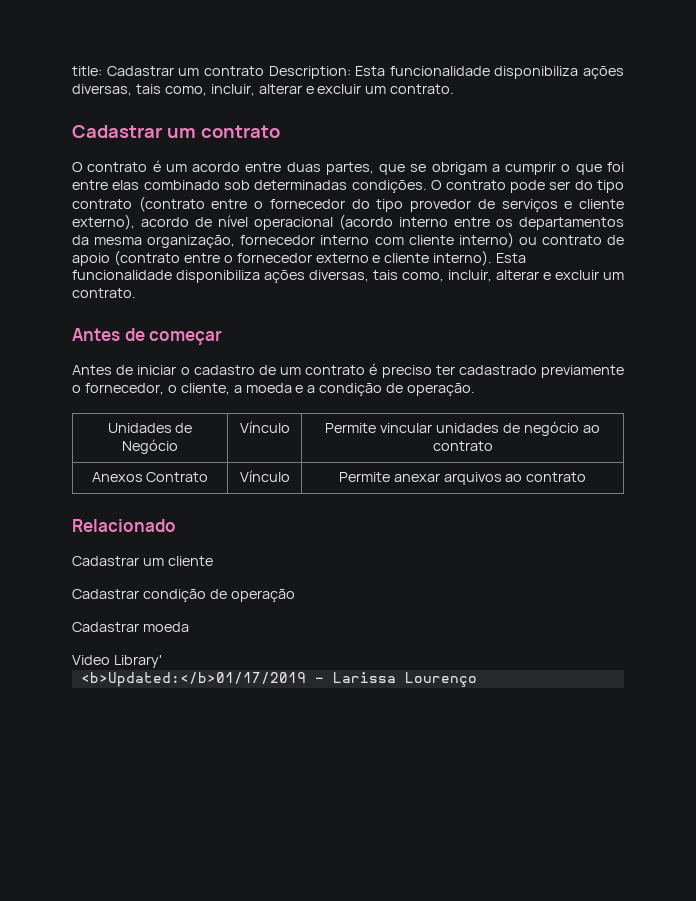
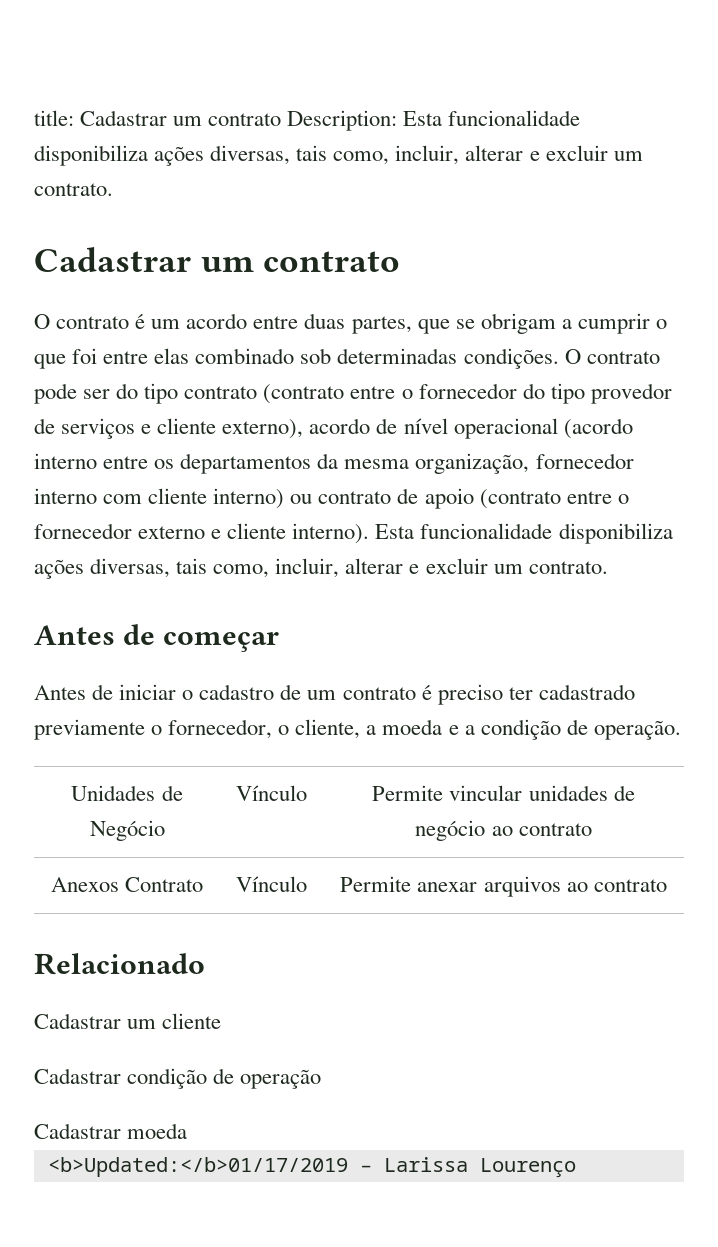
- Video Library'

